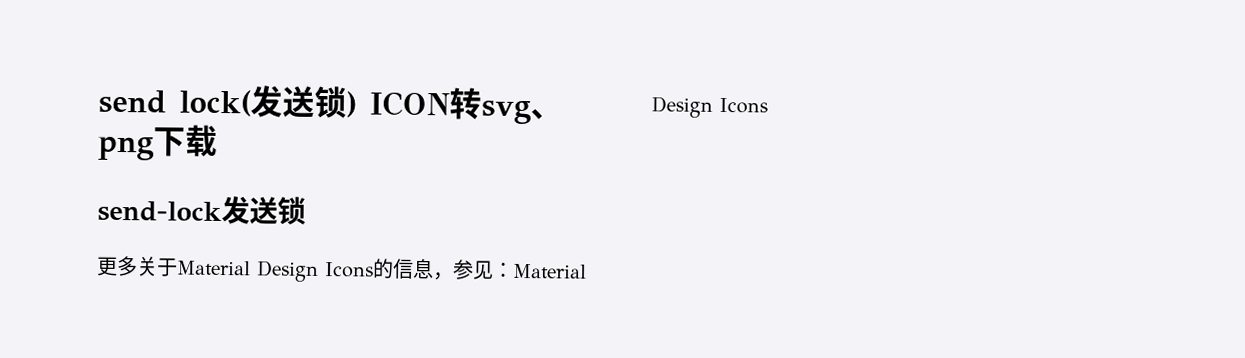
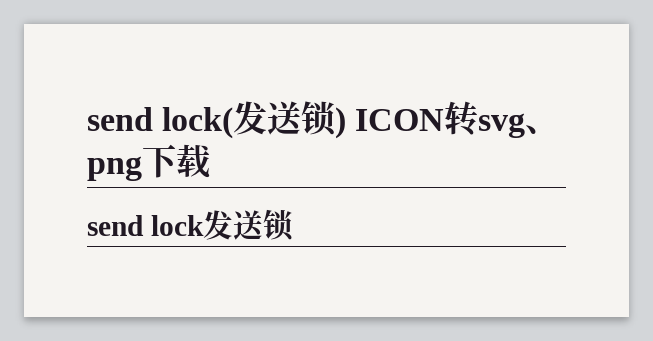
- send-lock发送锁
- 更多关于Material Design Icons的信息，参见：Material Design Icons
+ send lock发送锁

